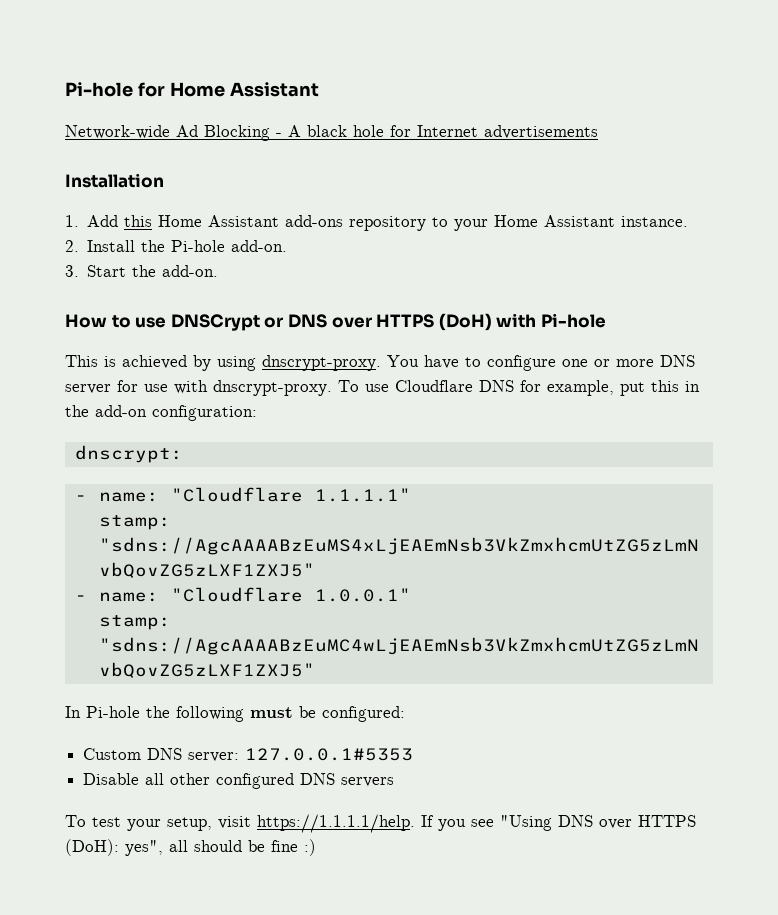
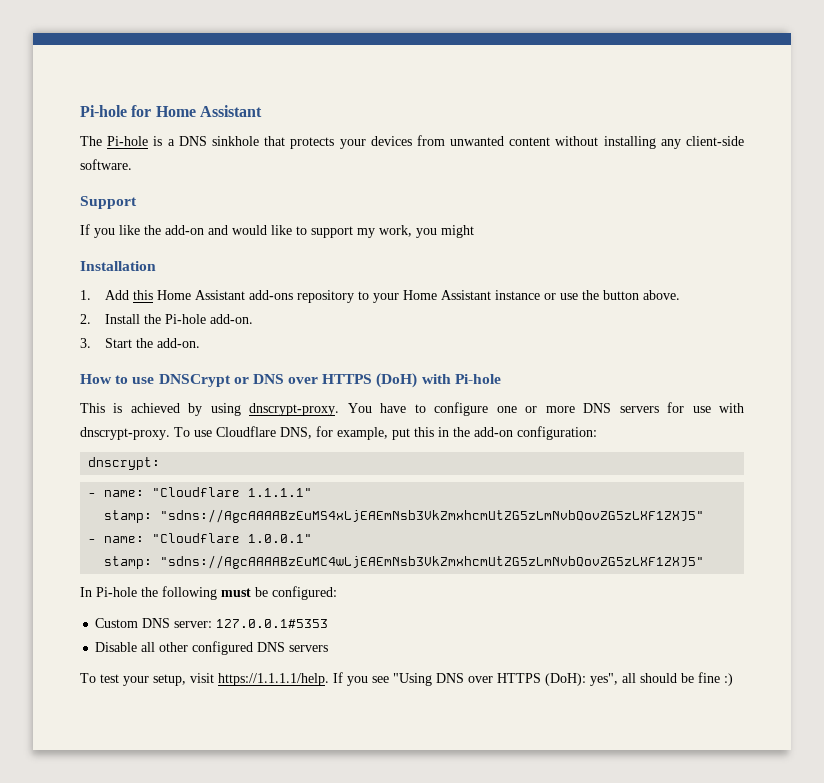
- Network-wide Ad Blocking - A black hole for Internet advertisements
+ The Pi-hole is a DNS sinkhole that protects your devices from unwanted content without installing any client-side software.
+ Support
+ If you like the add-on and would like to support my work, you might
- 1. Add this Home Assistant add-ons repository to your Home Assistant instance.
+ 1. Add this Home Assistant add-ons repository to your Home Assistant instance or use the button above.
- You have to configure one or more DNS server for use with dnscrypt-proxy.
+ You have to configure one or more DNS servers for use with dnscrypt-proxy.
- To use Cloudflare DNS for example, put this in the add-on configuration:
+ To use Cloudflare DNS, for example, put this in the add-on configuration:

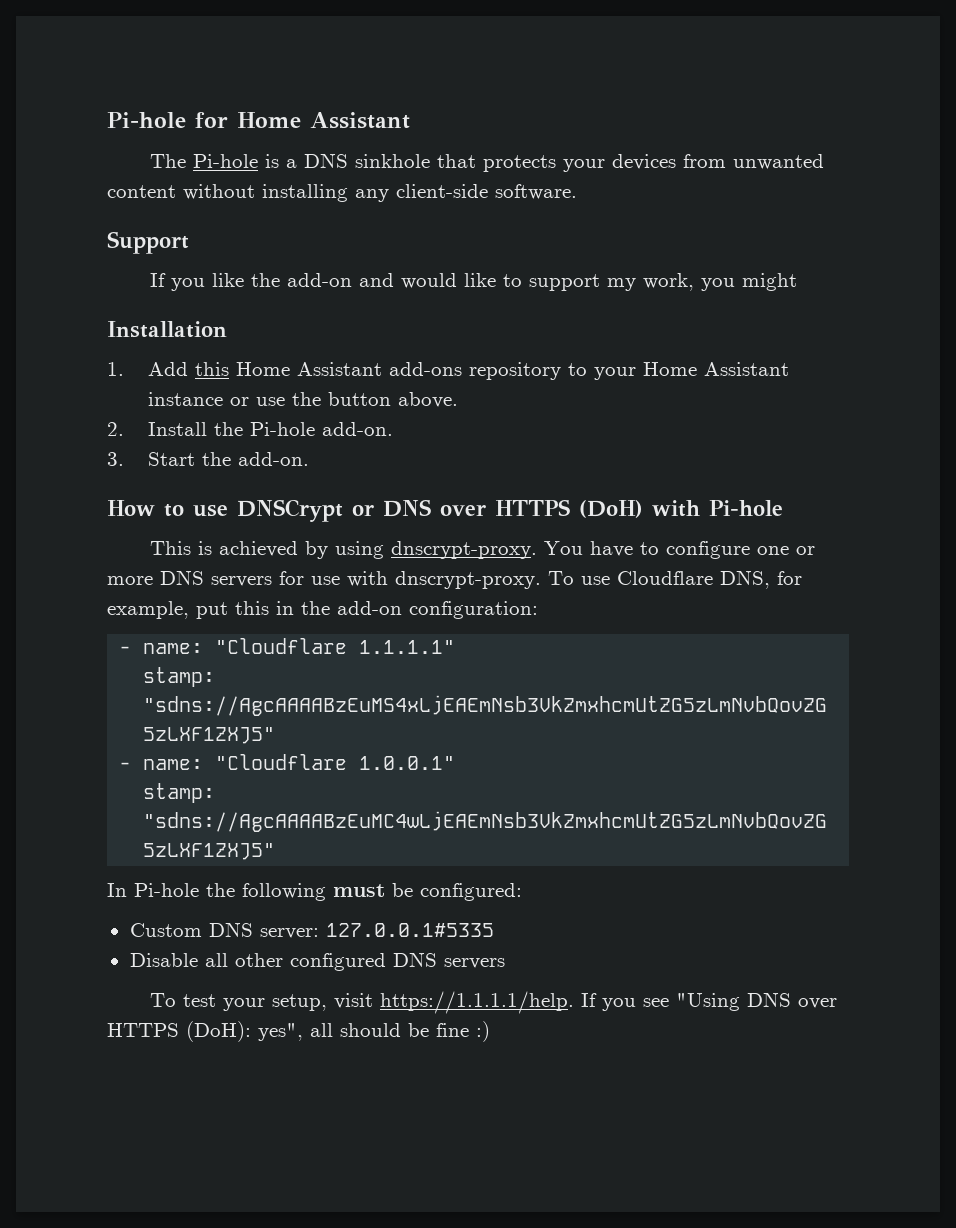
- dnscrypt:
- Custom DNS server: 127.0.0.1#5353
+ Custom DNS server: 127.0.0.1#5335

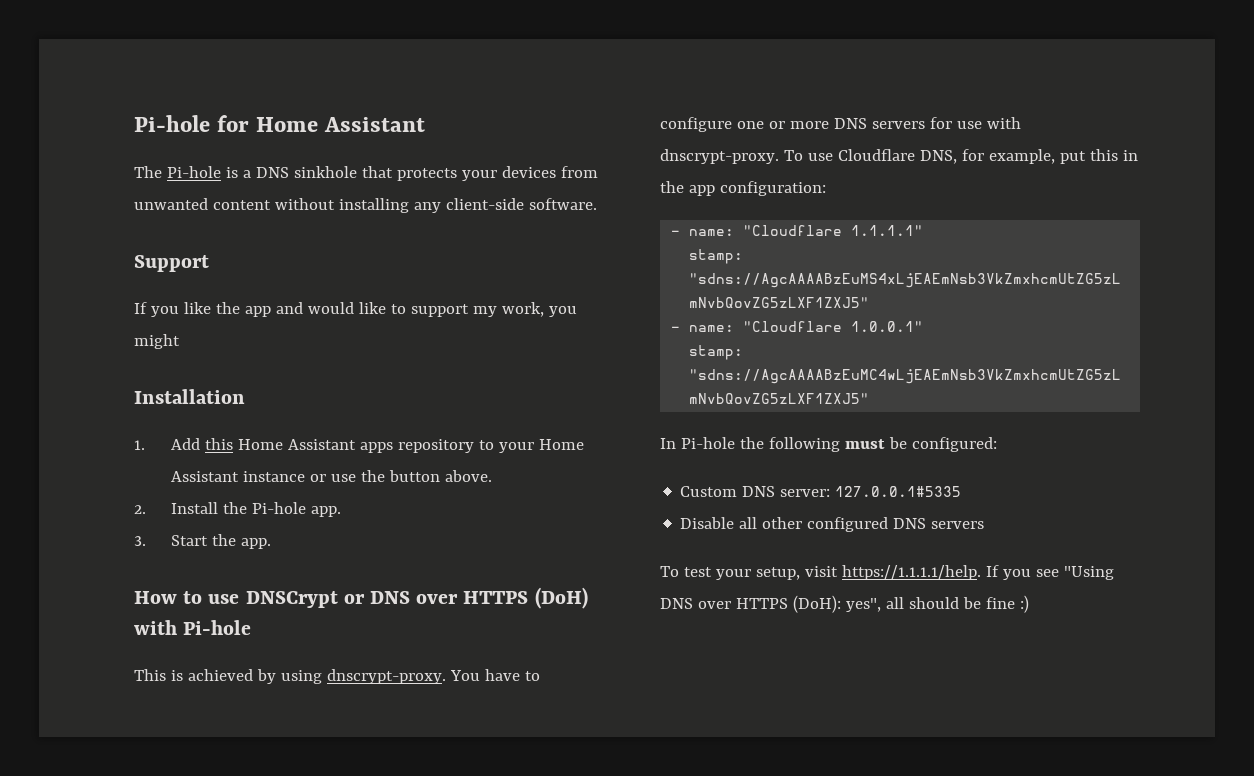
- If you like the add-on and would like to support my work, you might
+ If you like the app and would like to support my work, you might
- 1. Add this Home Assistant add-ons repository to your Home Assistant instance or use the button above.
+ 1. Add this Home Assistant apps repository to your Home Assistant instance or use the button above.
- 2. Install the Pi-hole add-on.
+ 2. Install the Pi-hole app.
- 3. Start the add-on.
+ 3. Start the app.
- To use Cloudflare DNS, for example, put this in the add-on configuration:
+ To use Cloudflare DNS, for example, put this in the app configuration:

